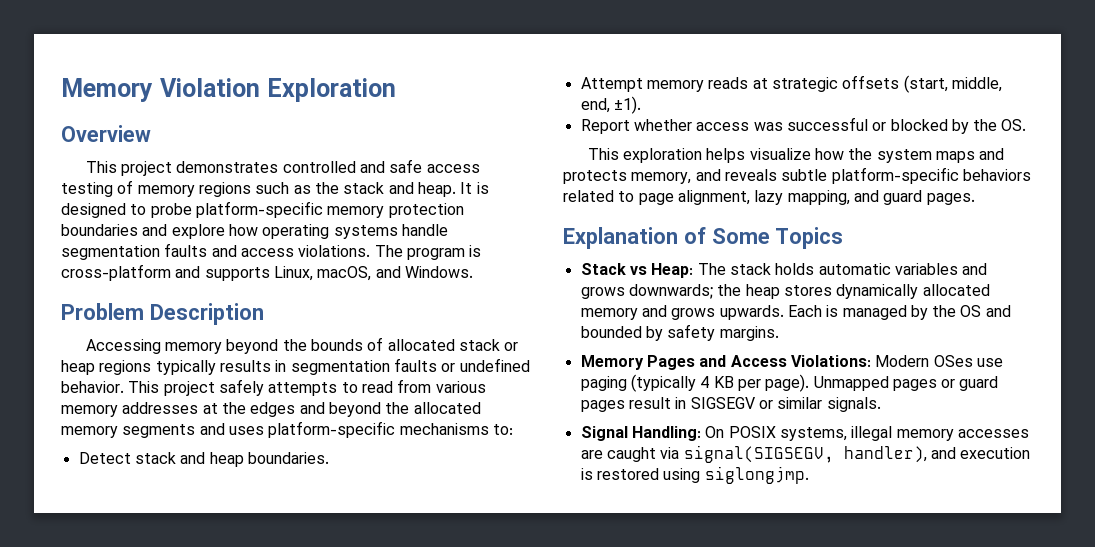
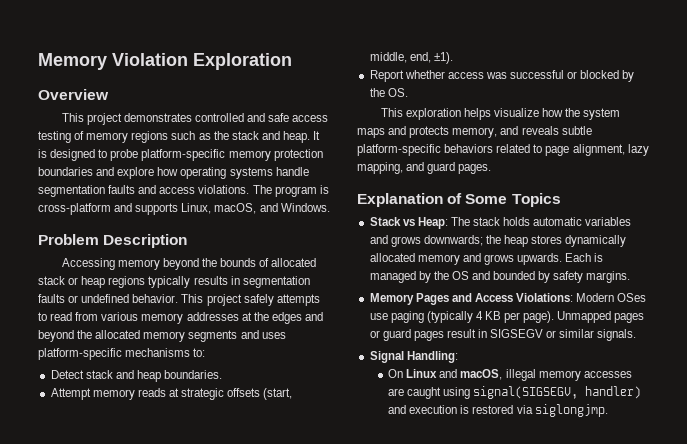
- Signal Handling: On POSIX systems, illegal memory accesses are caught via signal(SIGSEGV, handler), and execution is restored using siglongjmp.
+ Signal Handling:
+ On Linux and macOS, illegal memory accesses are caught using signal(SIGSEGV, handler) and execution is restored via siglongjmp.

